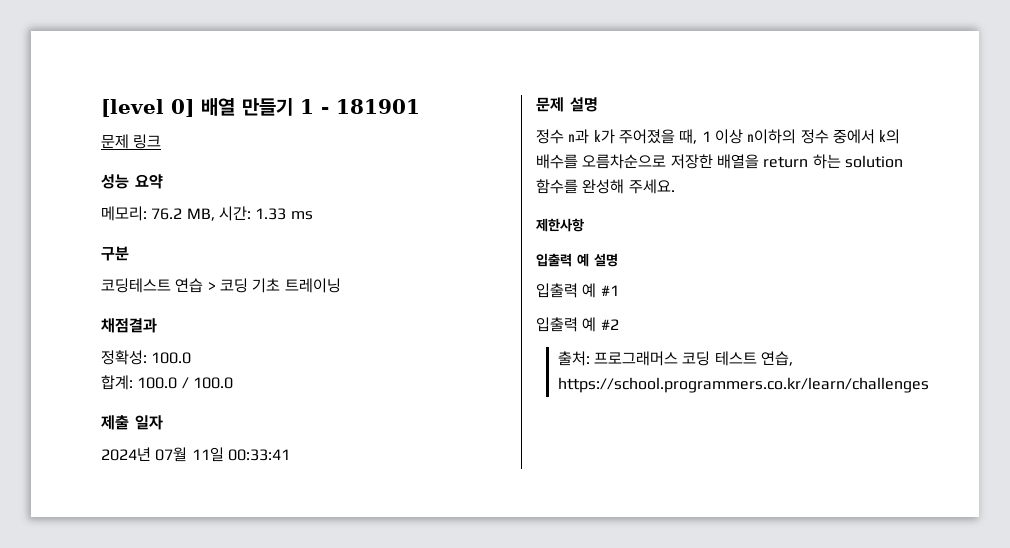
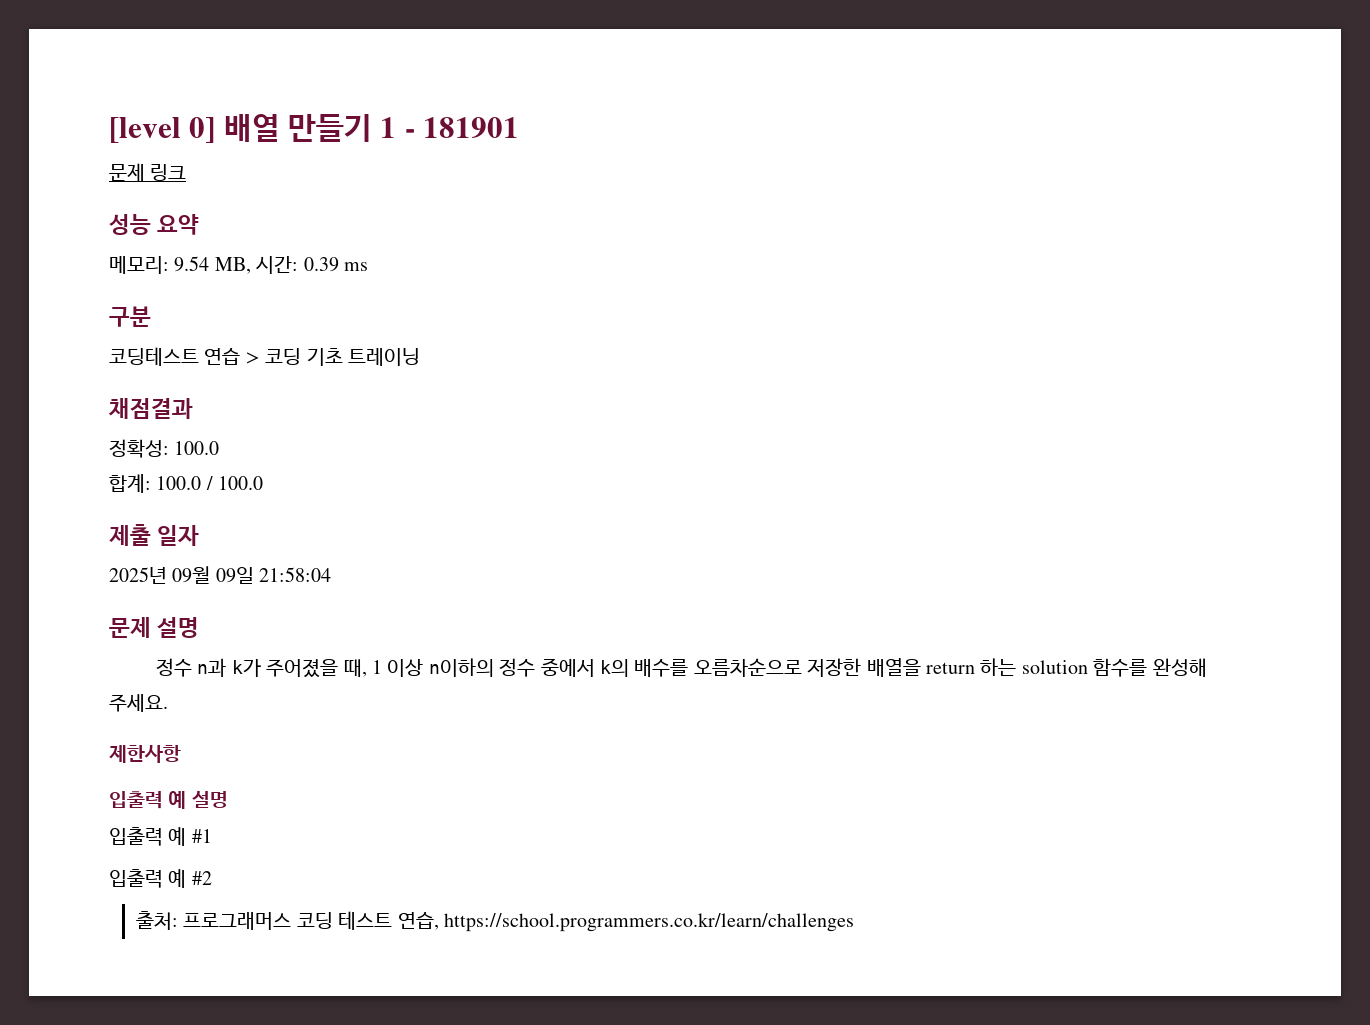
- 메모리: 76.2 MB, 시간: 1.33 ms
+ 메모리: 9.54 MB, 시간: 0.39 ms
- 2024년 07월 11일 00:33:41
+ 2025년 09월 09일 21:58:04

